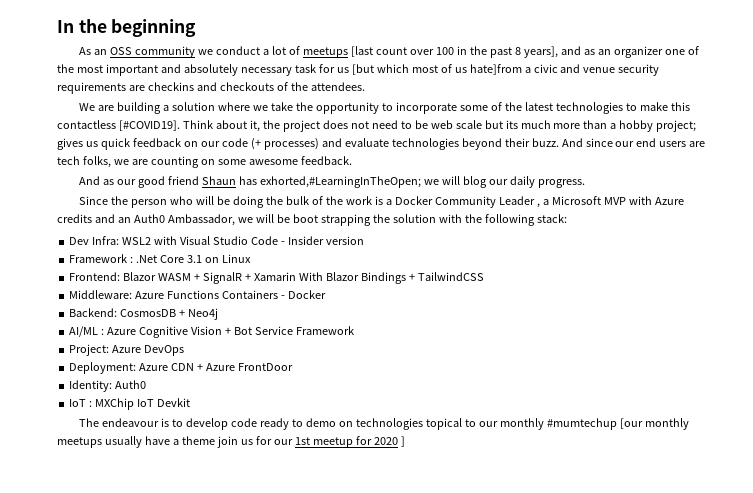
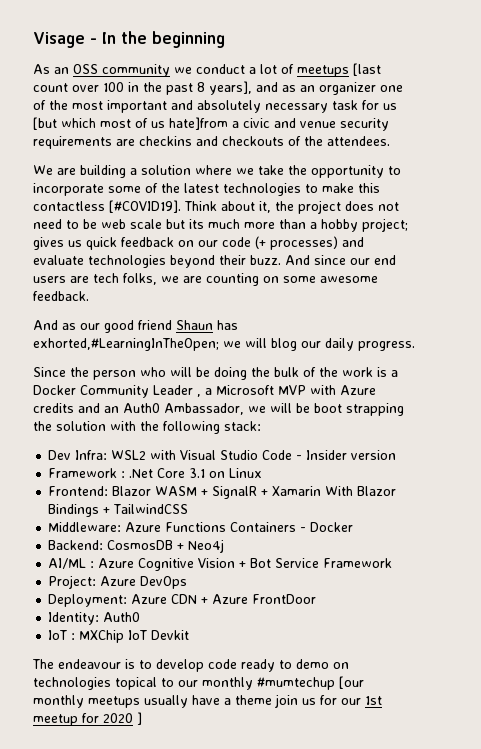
- In the beginning
+ Visage - In the beginning

